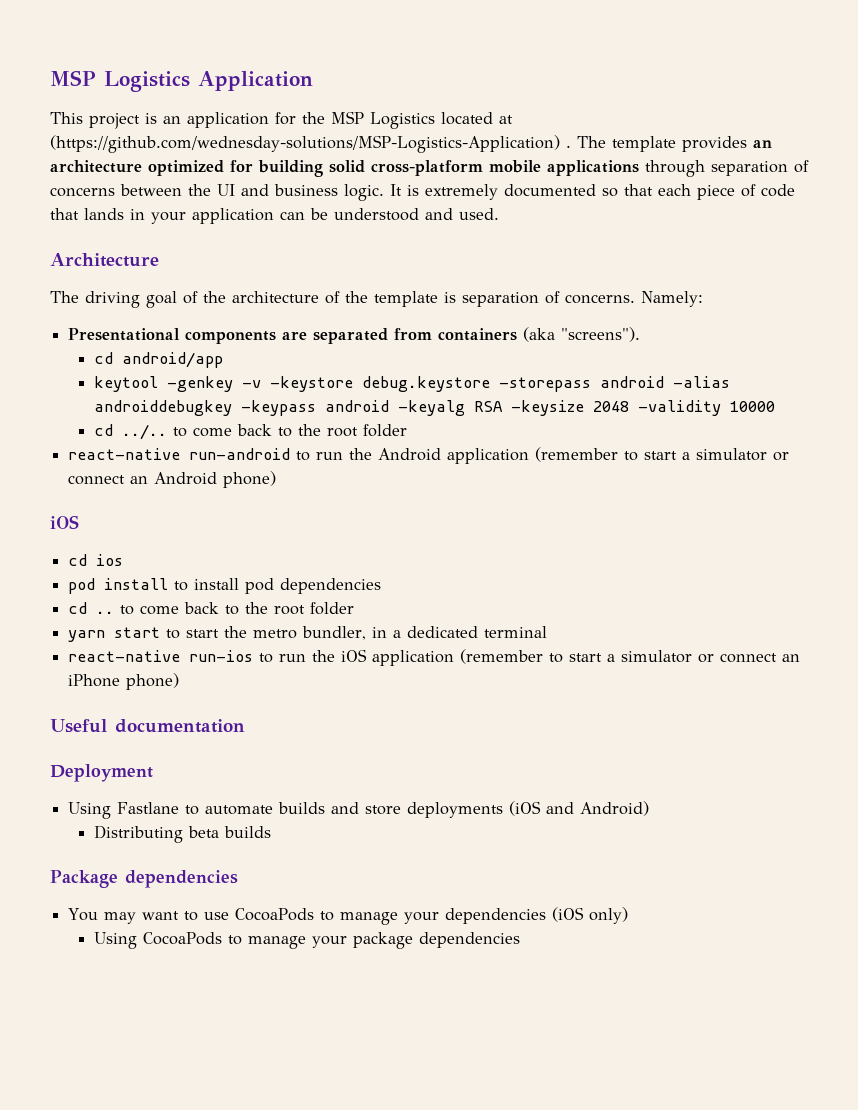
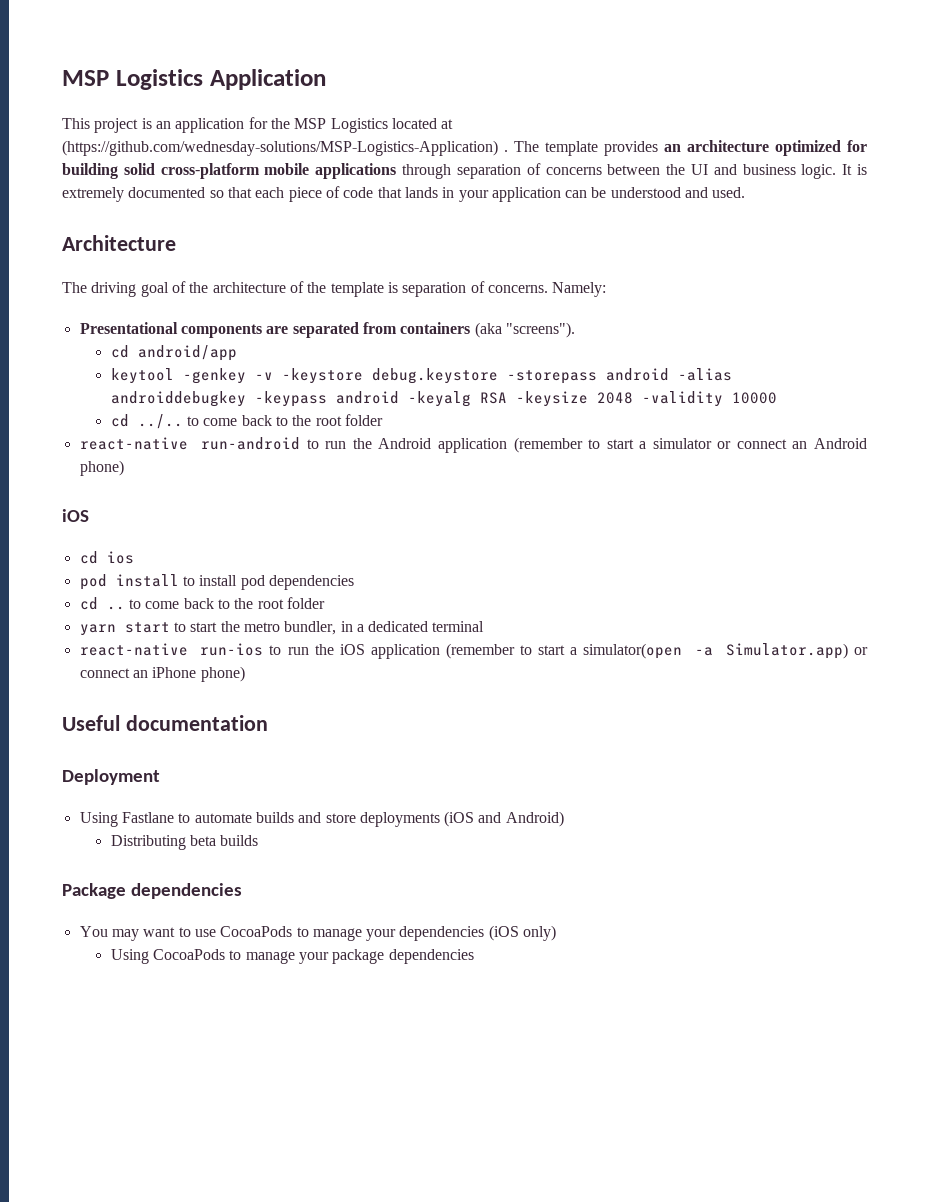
- react-native run-ios to run the iOS application (remember to start a simulator or connect an iPhone phone)
+ react-native run-ios to run the iOS application (remember to start a simulator(open -a Simulator.app) or connect an iPhone phone)

